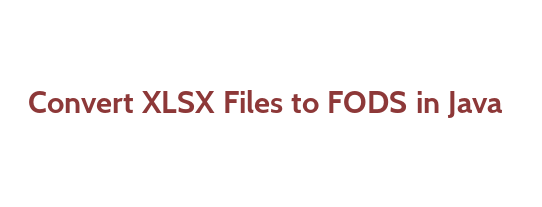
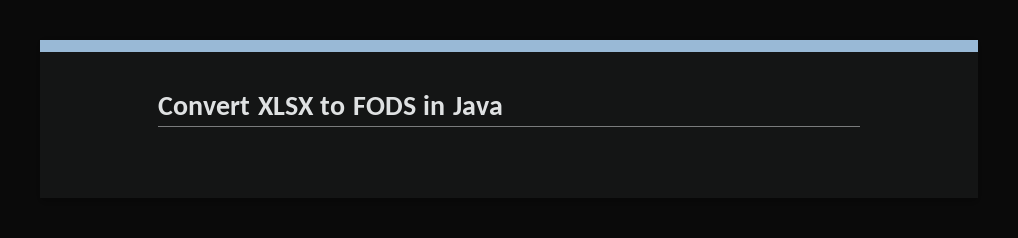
- Convert XLSX Files to FODS in Java
+ Convert XLSX to FODS in Java

